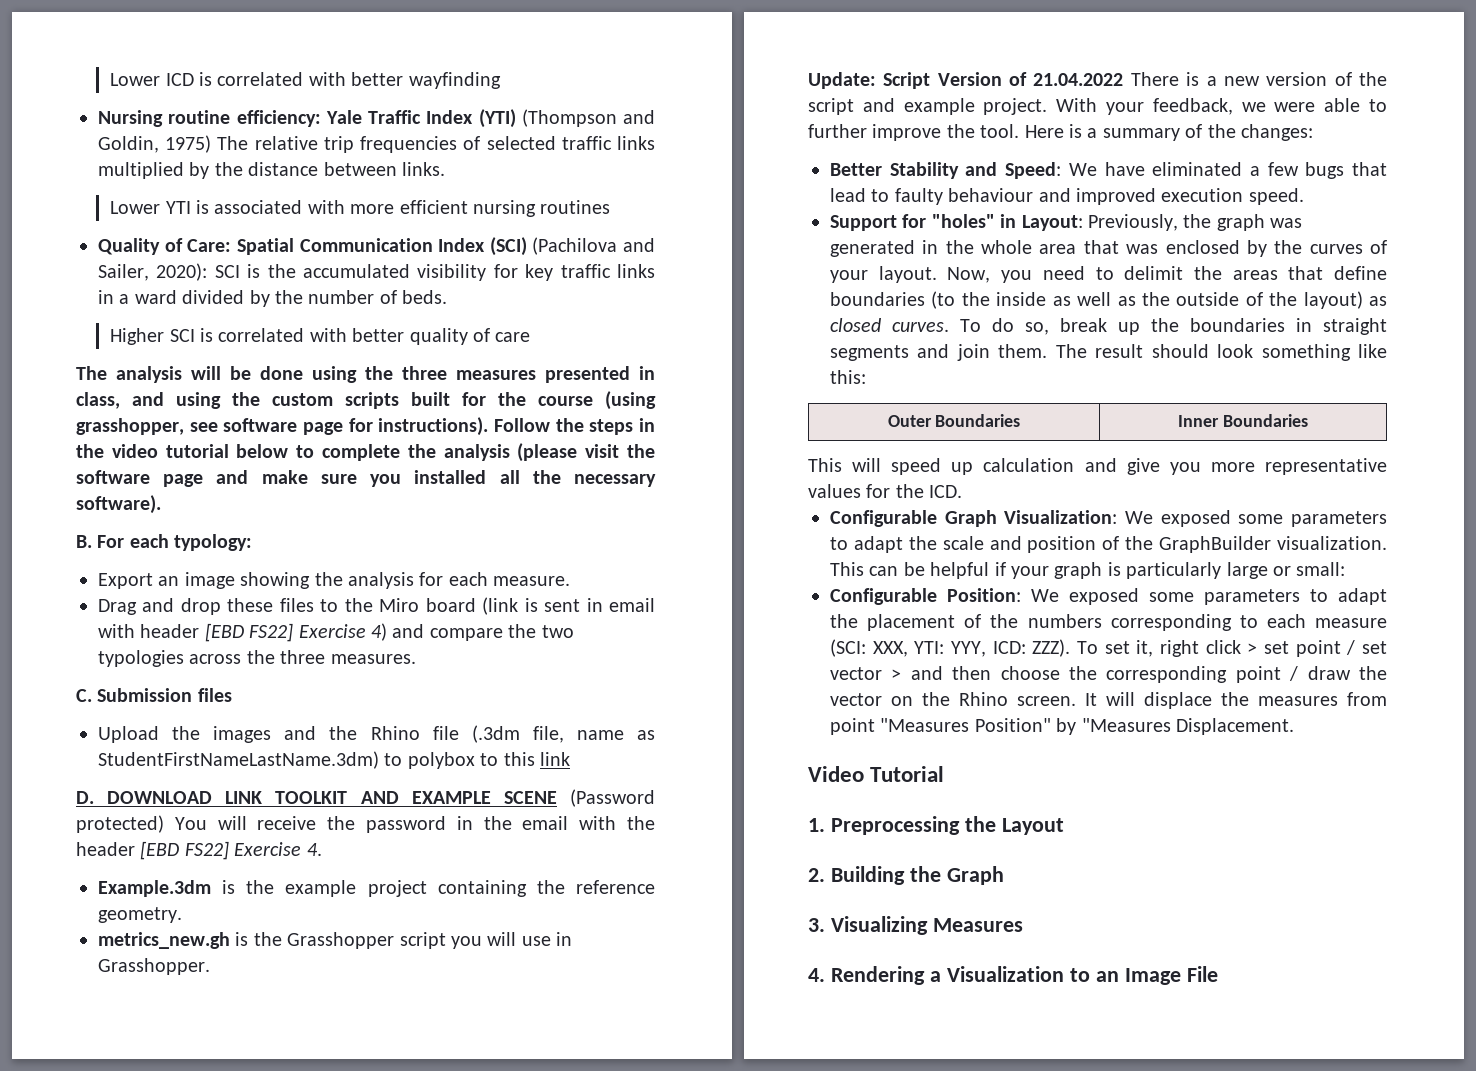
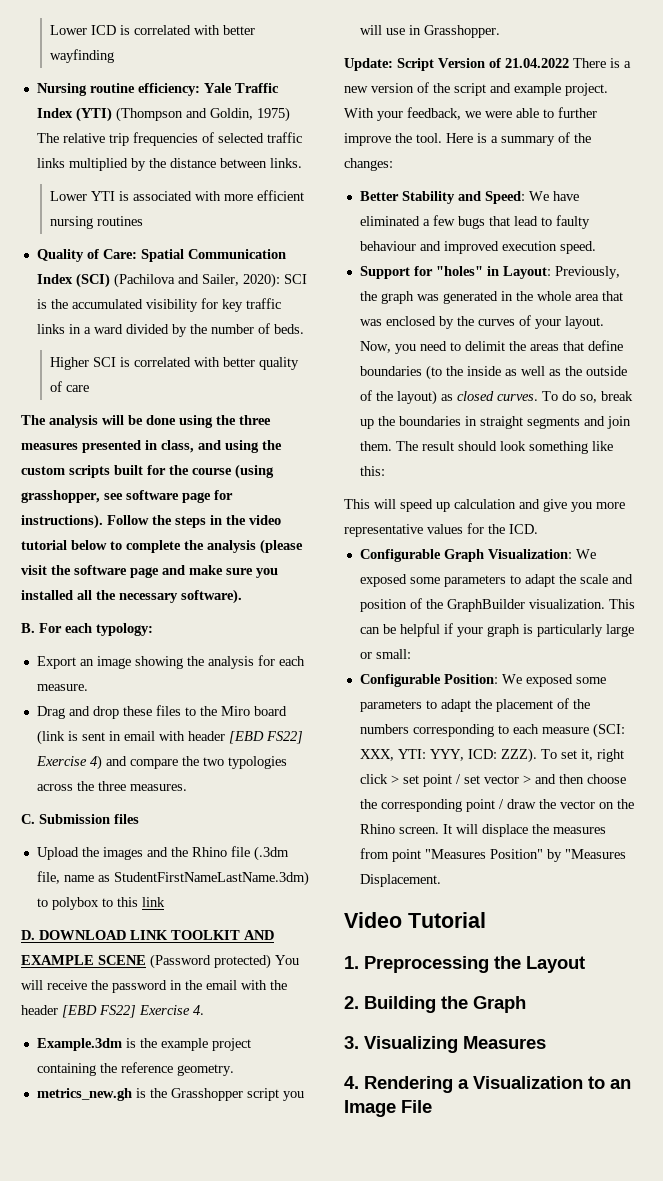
- Outer Boundaries | Inner Boundaries

